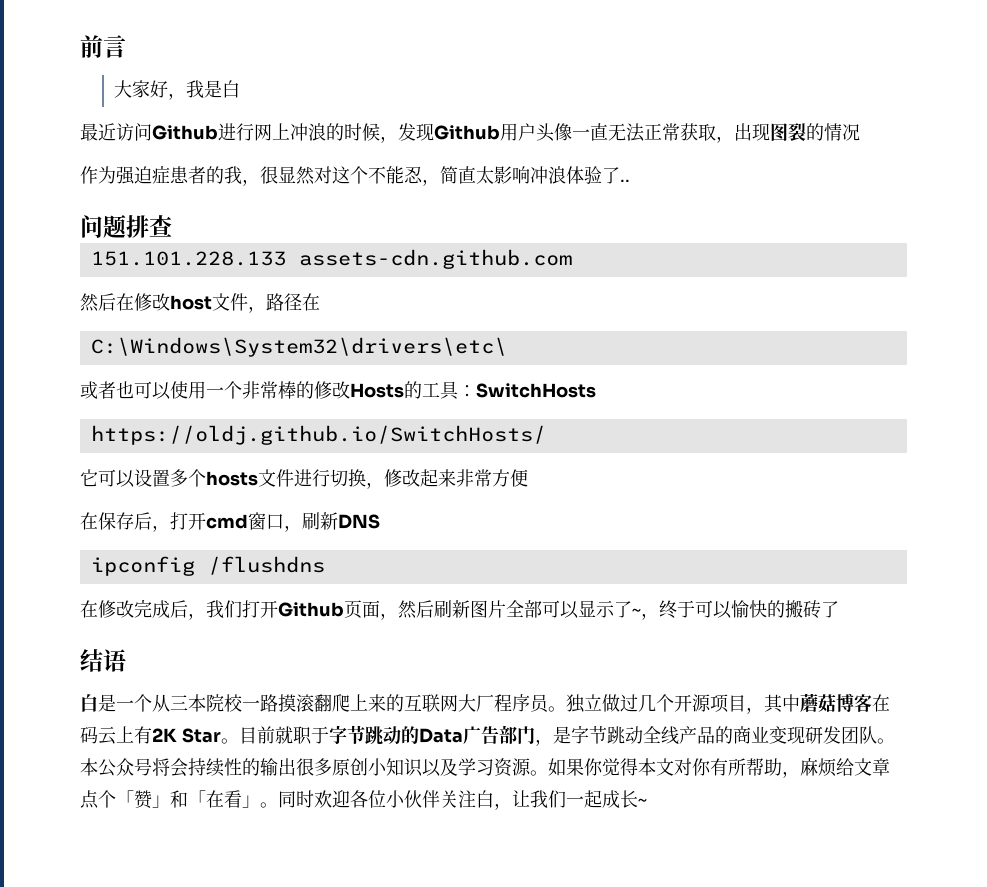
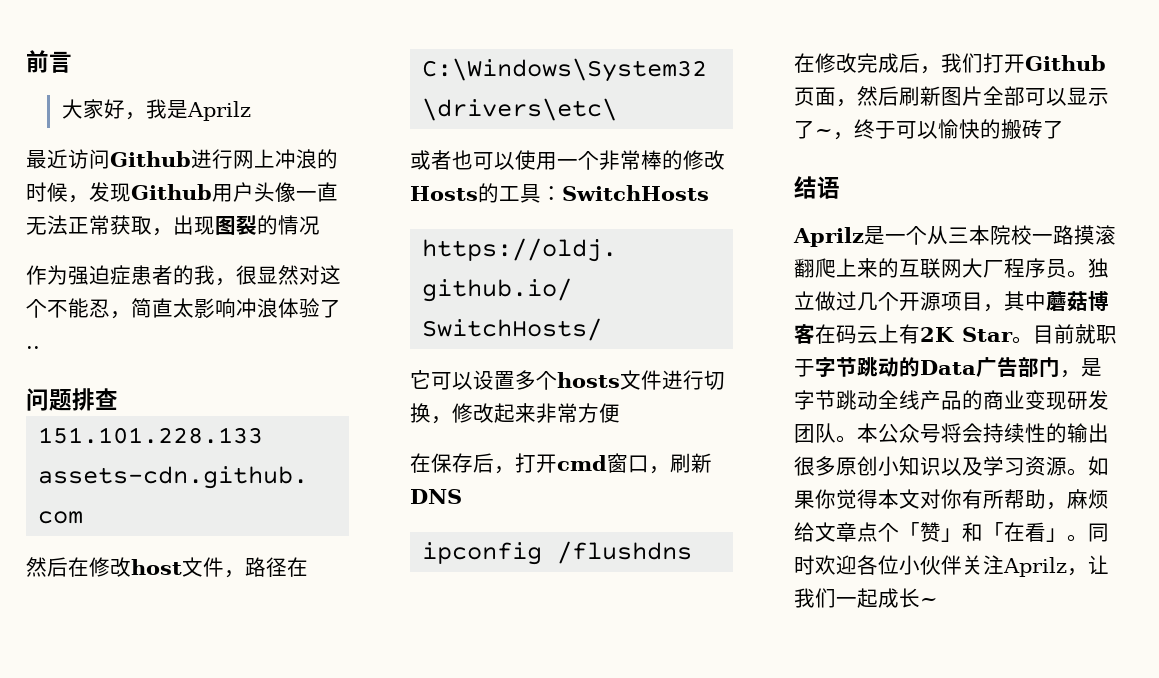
- 大家好，我是白
+ 大家好，我是Aprilz
- 白是一个从三本院校一路摸滚翻爬上来的互联网大厂程序员。
+ Aprilz是一个从三本院校一路摸滚翻爬上来的互联网大厂程序员。
- 同时欢迎各位小伙伴关注白，让我们一起成长~
+ 同时欢迎各位小伙伴关注Aprilz，让我们一起成长~

